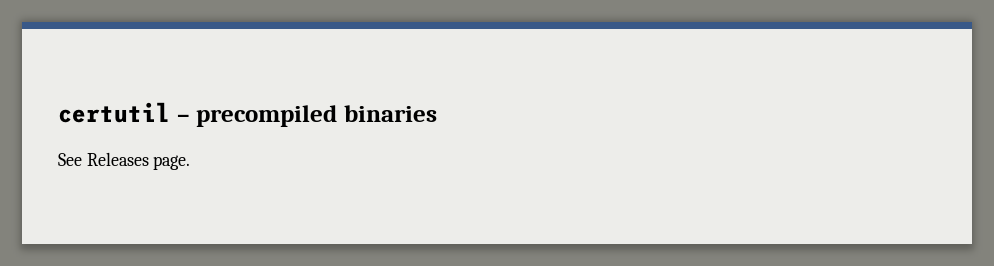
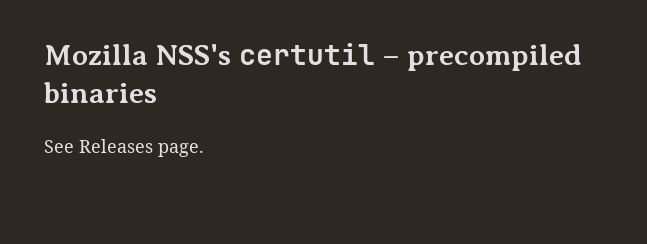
- certutil – precompiled binaries
+ Mozilla NSS's certutil – precompiled binaries

